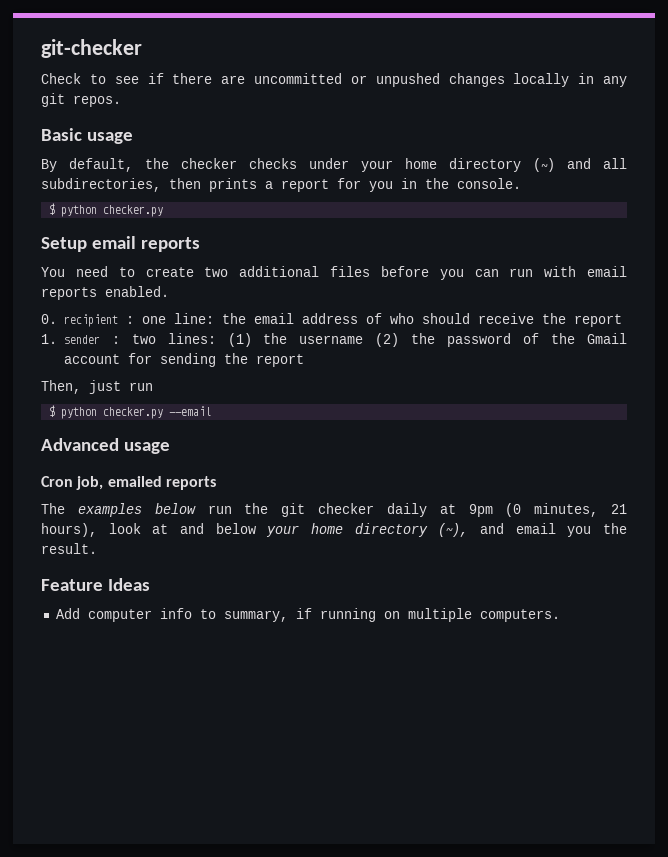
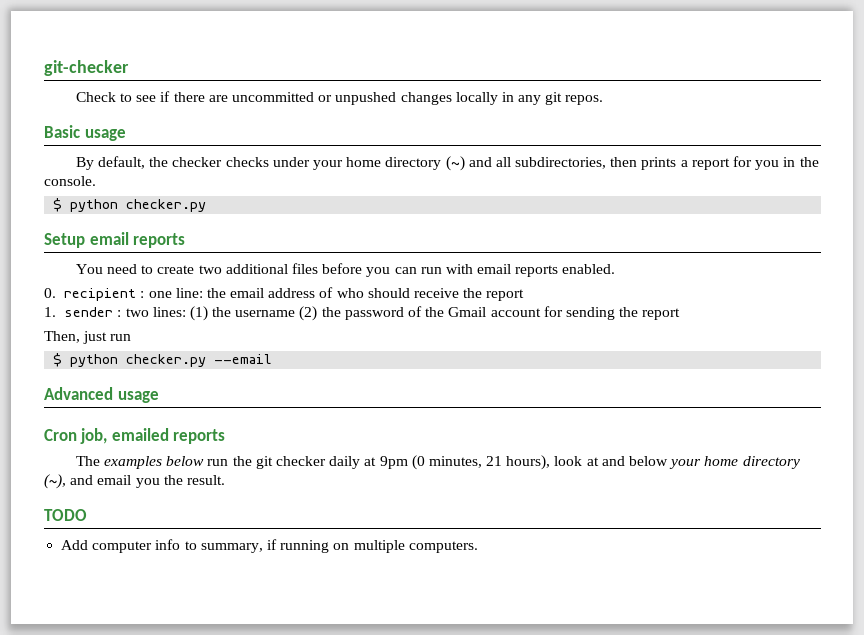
- Feature Ideas
+ TODO

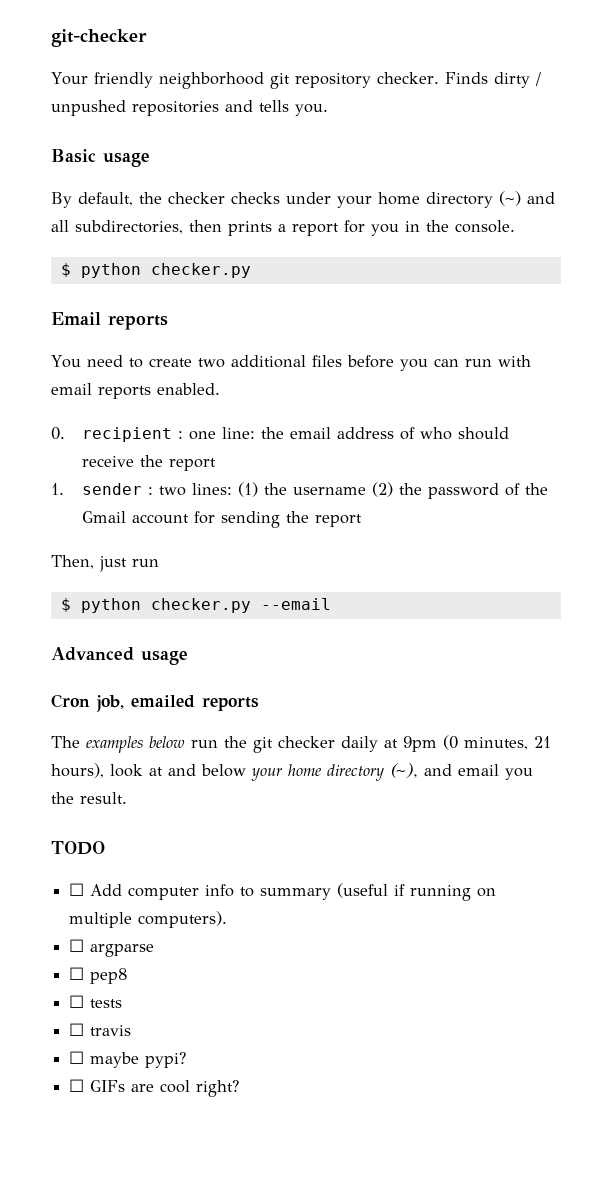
- Check to see if there are uncommitted or unpushed changes locally in any git repos.
+ Your friendly neighborhood git repository checker. Finds dirty / unpushed repositories and tells you.
- Setup email reports
+ Email reports
- Add computer info to summary, if running on multiple computers.
+ ☐ Add computer info to summary (useful if running on multiple computers).
+ ☐ argparse
+ ☐ pep8
+ ☐ tests
+ ☐ travis
+ ☐ maybe pypi?
+ ☐ GIFs are cool right?

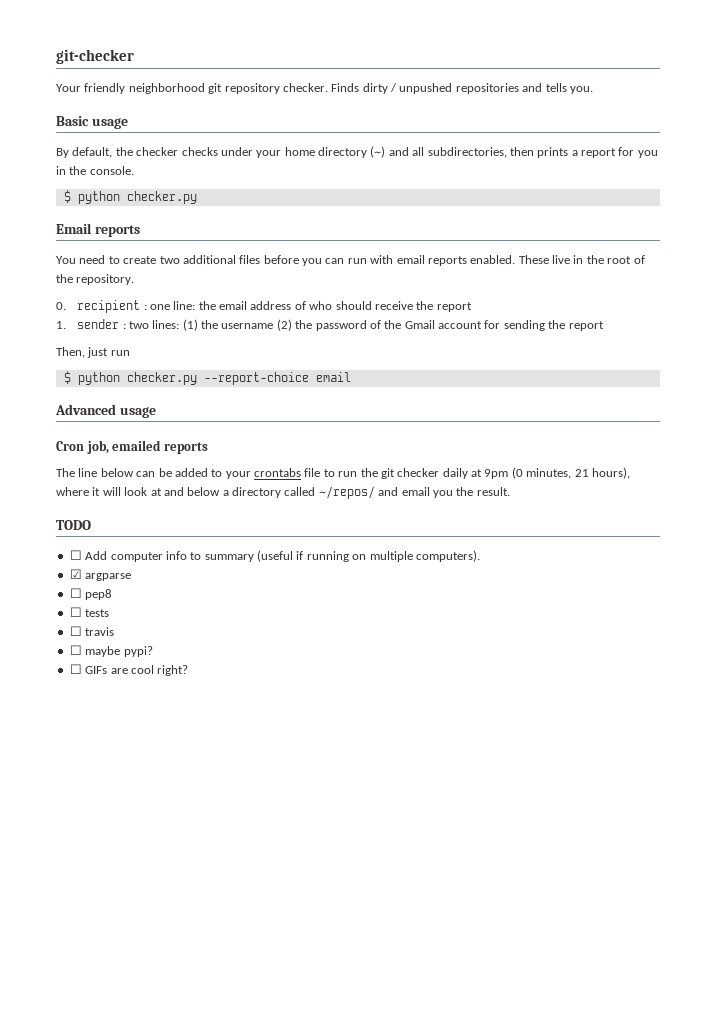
+ These live in the root of the repository.
- $ python checker.py --email
+ $ python checker.py --report-choice email
- The examples below run the git checker daily at 9pm (0 minutes, 21 hours), look at and below your home directory (~), and email you the result.
+ The line below can be added to your crontabs file to run the git checker daily at 9pm (0 minutes, 21 hours), where it will look at and below a directory called ~/repos/ and email you the result.
- ☐ argparse
+ ☑ argparse

